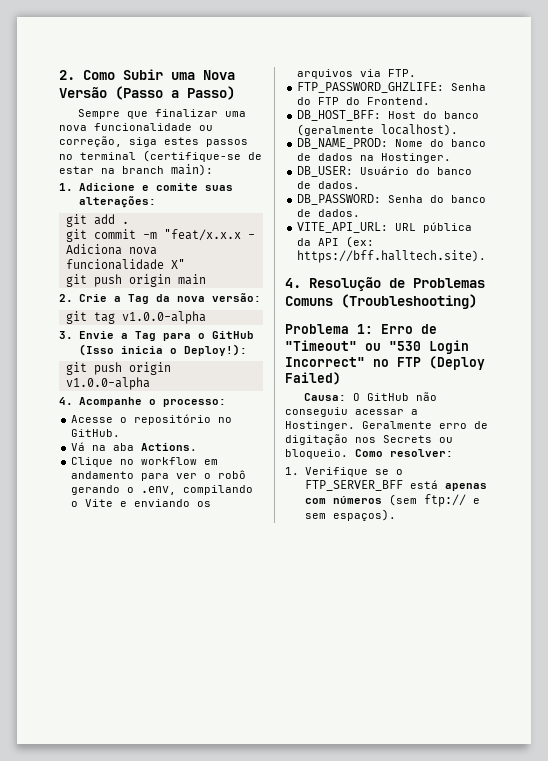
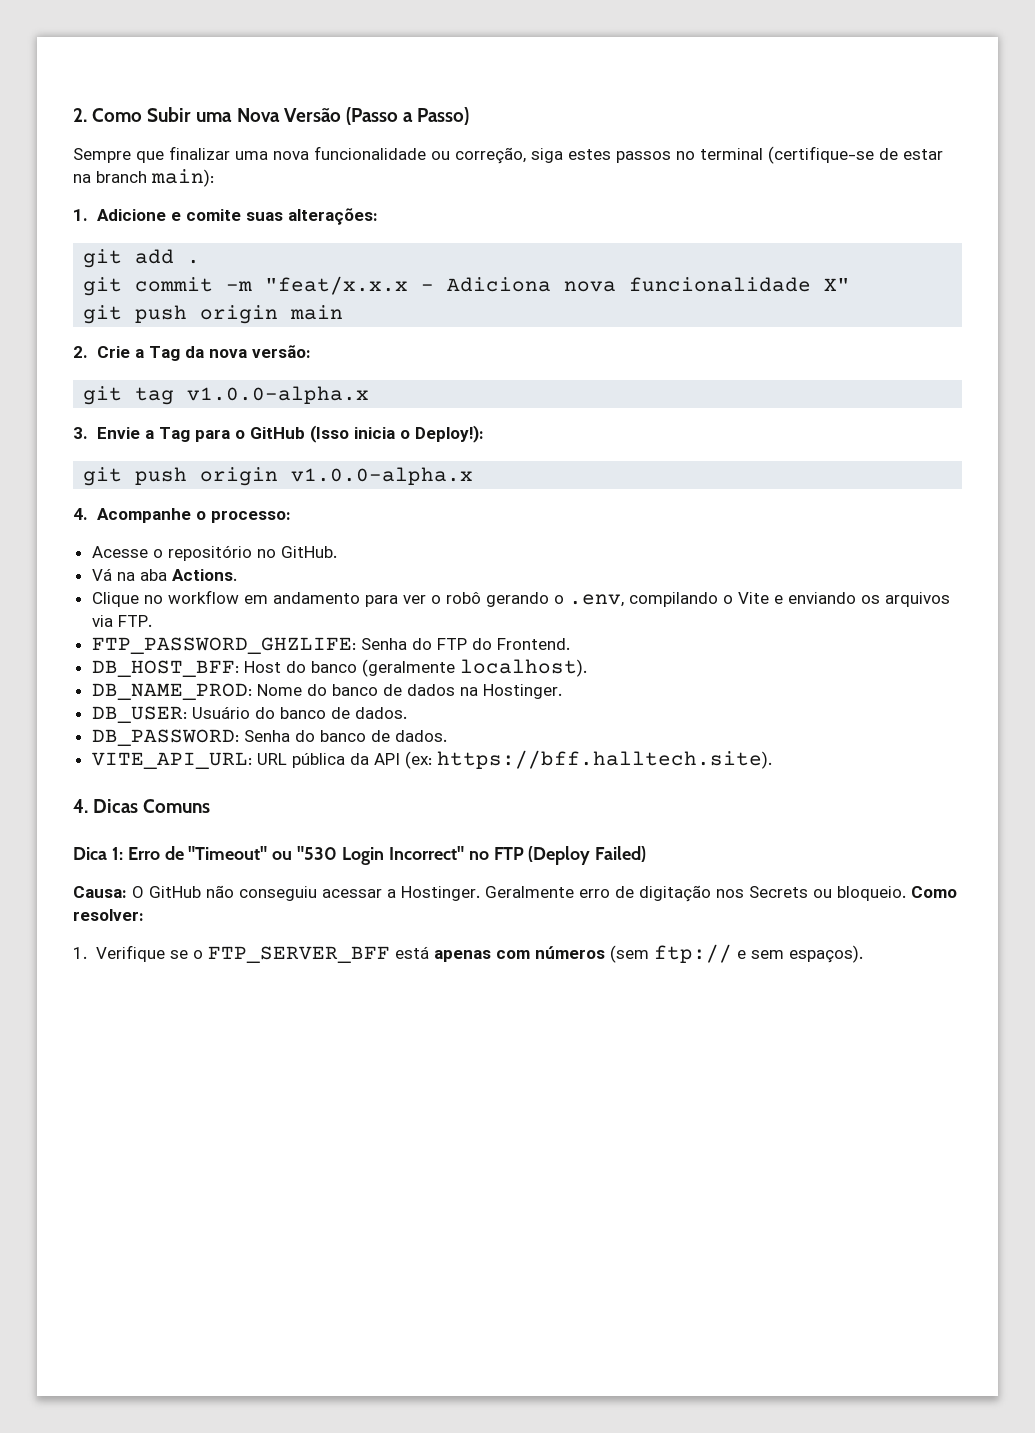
- git tag v1.0.0-alpha
+ git tag v1.0.0-alpha.x
- git push origin v1.0.0-alpha
+ git push origin v1.0.0-alpha.x
- 4. Resolução de Problemas Comuns (Troubleshooting)
- Problema 1: Erro de "Timeout" ou "530 Login Incorrect" no FTP (Deploy Failed)
+ 4. Dicas Comuns
+ Dica 1: Erro de "Timeout" ou "530 Login Incorrect" no FTP (Deploy Failed)

